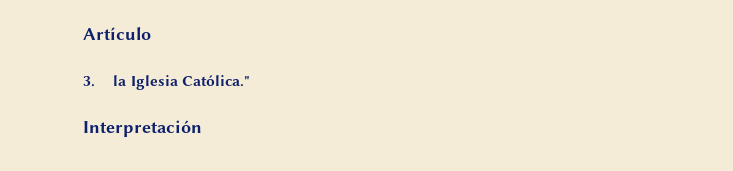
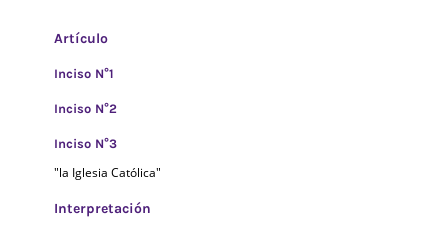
- 3. la Iglesia Católica."
+ Inciso N°1
+ Inciso N°2
+ Inciso N°3
+ "la Iglesia Católica"

